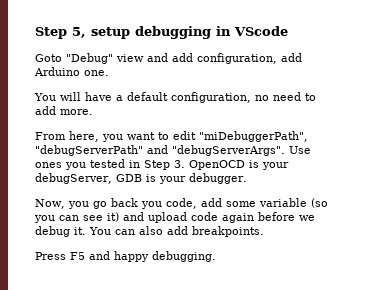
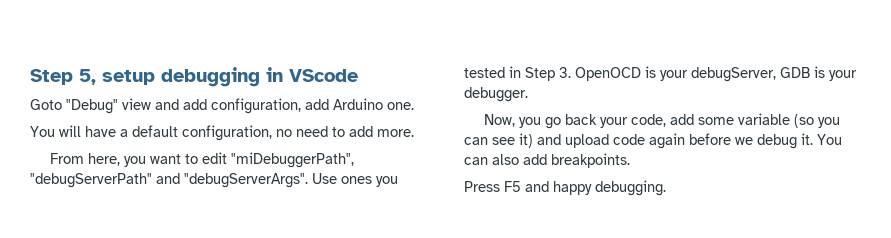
- Now, you go back you code, add some variable (so you can see it) and upload code again before we debug it.
+ Now, you go back your code, add some variable (so you can see it) and upload code again before we debug it.

